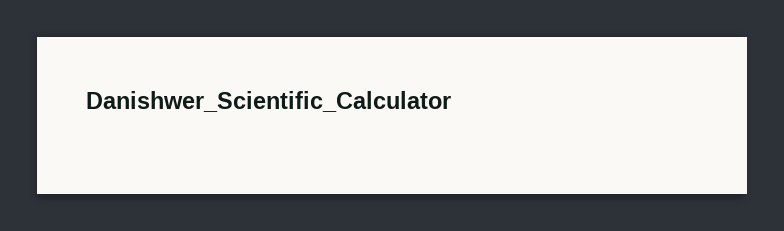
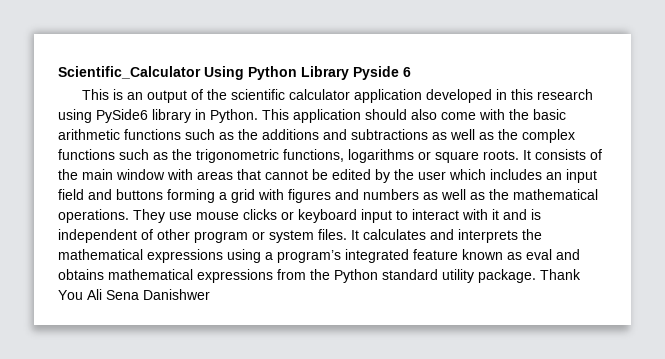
- Danishwer_Scientific_Calculator
+ Scientific_Calculator Using Python Library Pyside 6
+ This is an output of the scientific calculator application developed in this research using PySide6 library in Python. This application should also come with the basic arithmetic functions such as the additions and subtractions as well as the complex functions such as the trigonometric functions, logarithms or square roots. It consists of the main window with areas that cannot be edited by the user which includes an input field and buttons forming a grid with figures and numbers as well as the mathematical operations. They use mouse clicks or keyboard input to interact with it and is independent of other program or system files. It calculates and interprets the mathematical expressions using a program’s integrated feature known as eval and obtains mathematical expressions from the Python standard utility package. Thank You Ali Sena Danishwer

